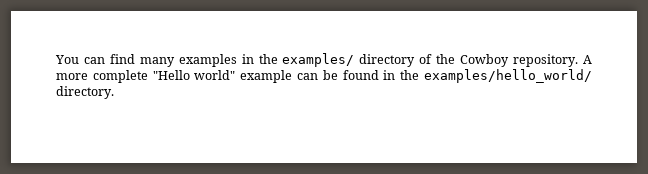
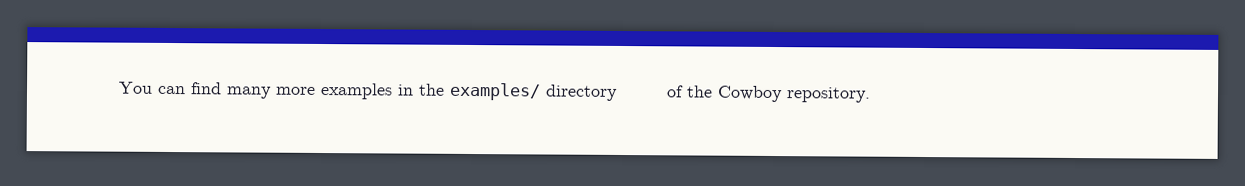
- You can find many examples in the examples/ directory of the Cowboy repository. A more complete "Hello world" example can be found in the examples/hello_world/ directory.
+ You can find many more examples in the examples/ directory of the Cowboy repository.

